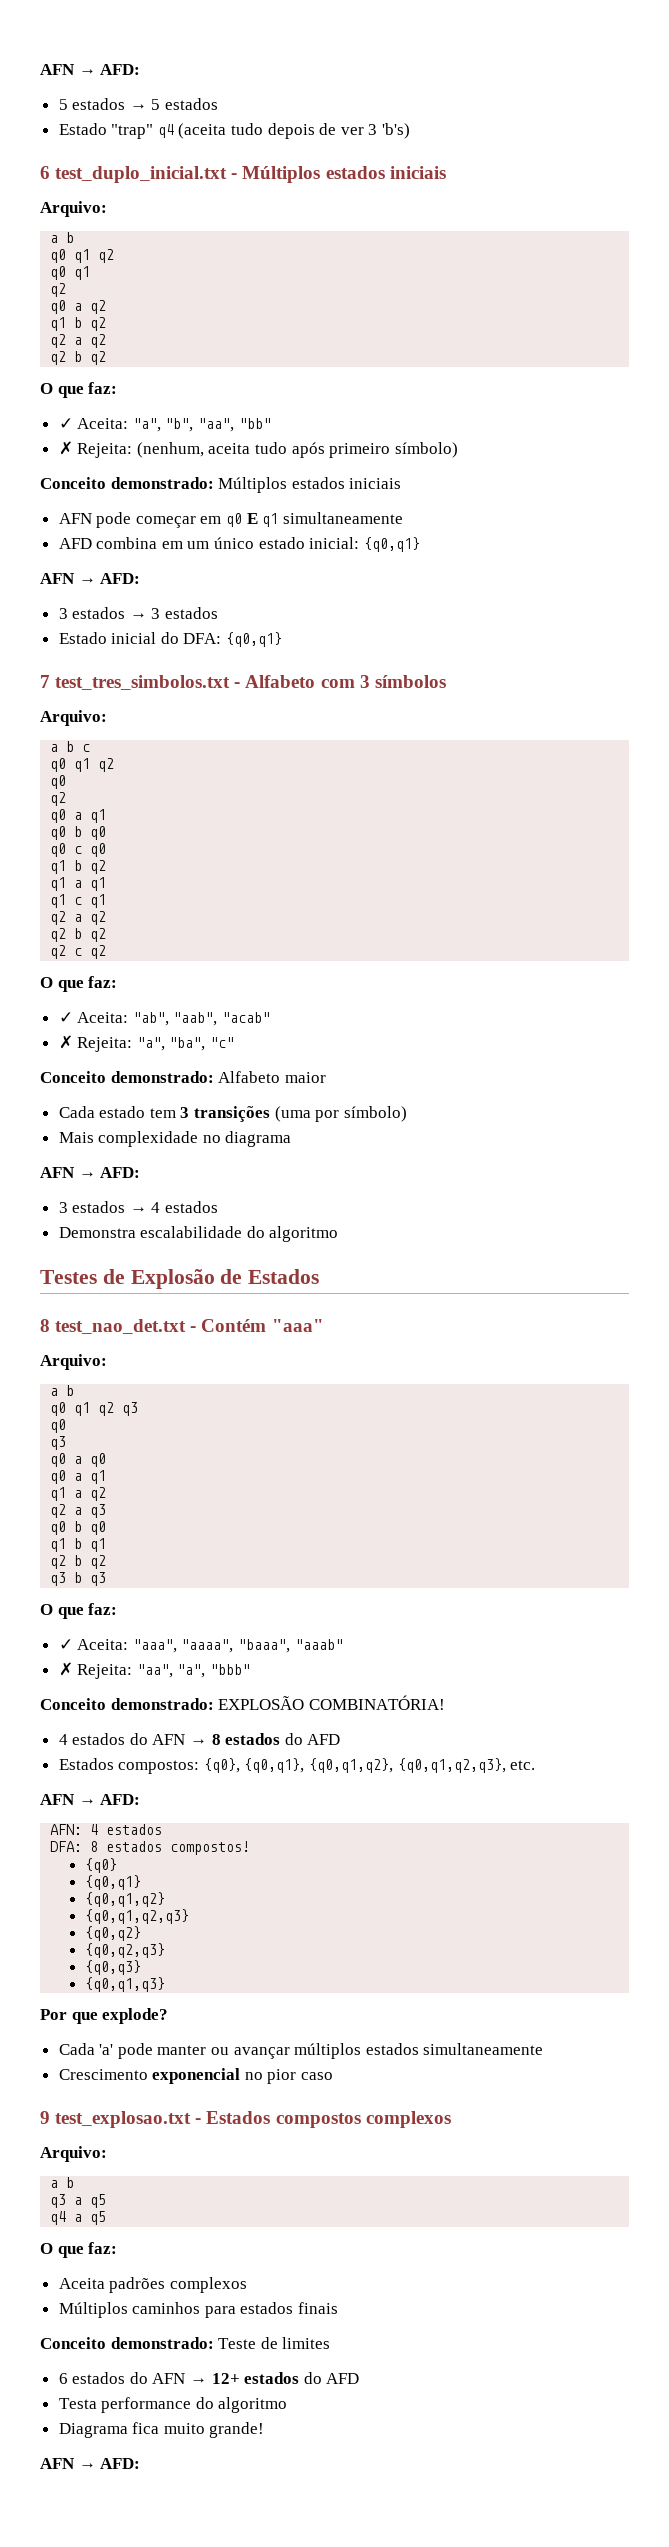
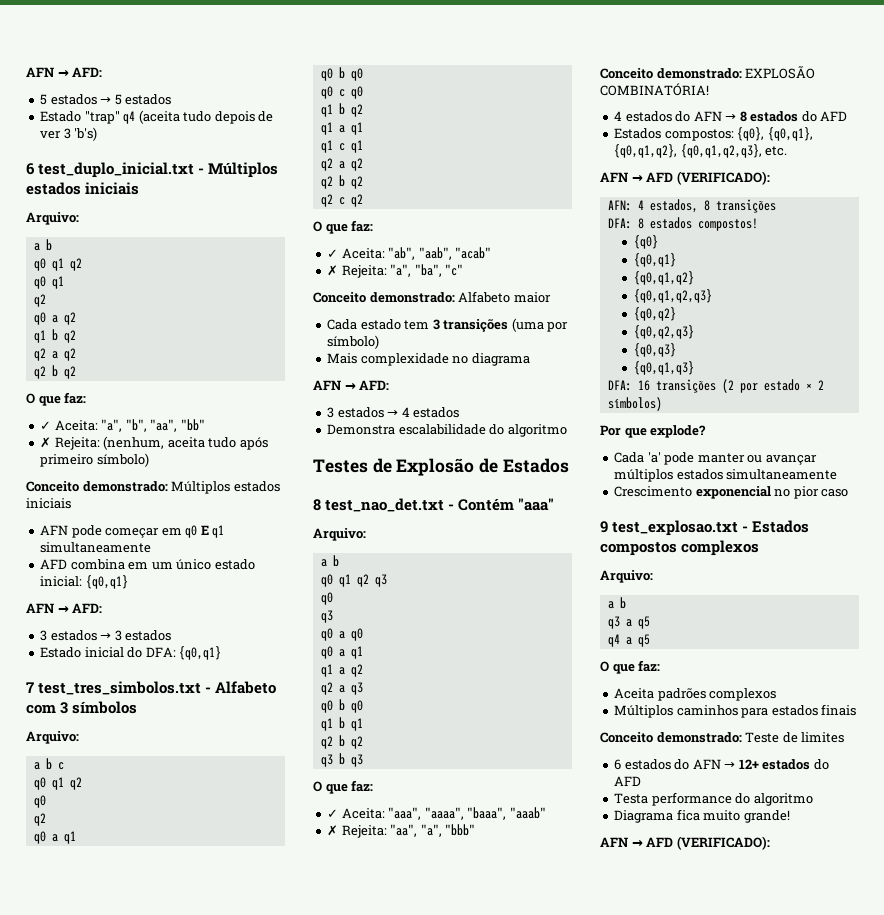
  Estados compostos: {q0}, {q0,q1}, {q0,q1,q2}, {q0,q1,q2,q3}, etc.
- AFN → AFD:
+ AFN → AFD (VERIFICADO):
- AFN: 4 estados
+ AFN: 4 estados, 8 transições
+ DFA: 16 transições (2 por estado × 2 símbolos)
  Diagrama fica muito grande!
- AFN → AFD:
+ AFN → AFD (VERIFICADO):

